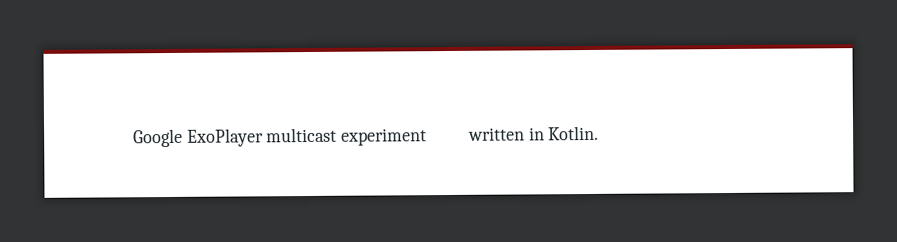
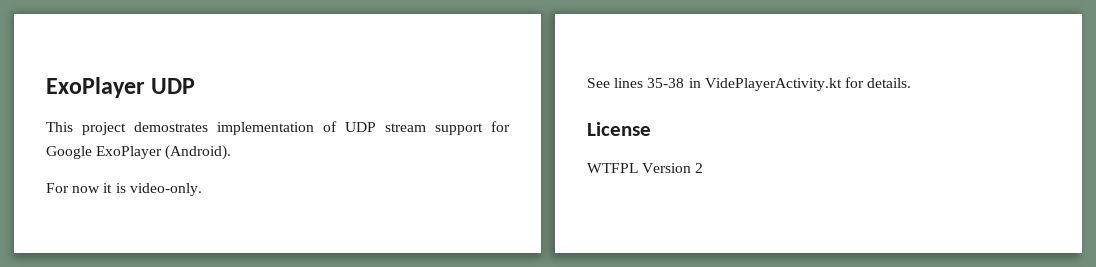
- Google ExoPlayer multicast experiment written in Kotlin.
+ ExoPlayer UDP
+ This project demostrates implementation of UDP stream support for Google ExoPlayer (Android).
+ For now it is video-only.
+ See lines 35-38 in VidePlayerActivity.kt for details.
+ License
+ WTFPL Version 2

